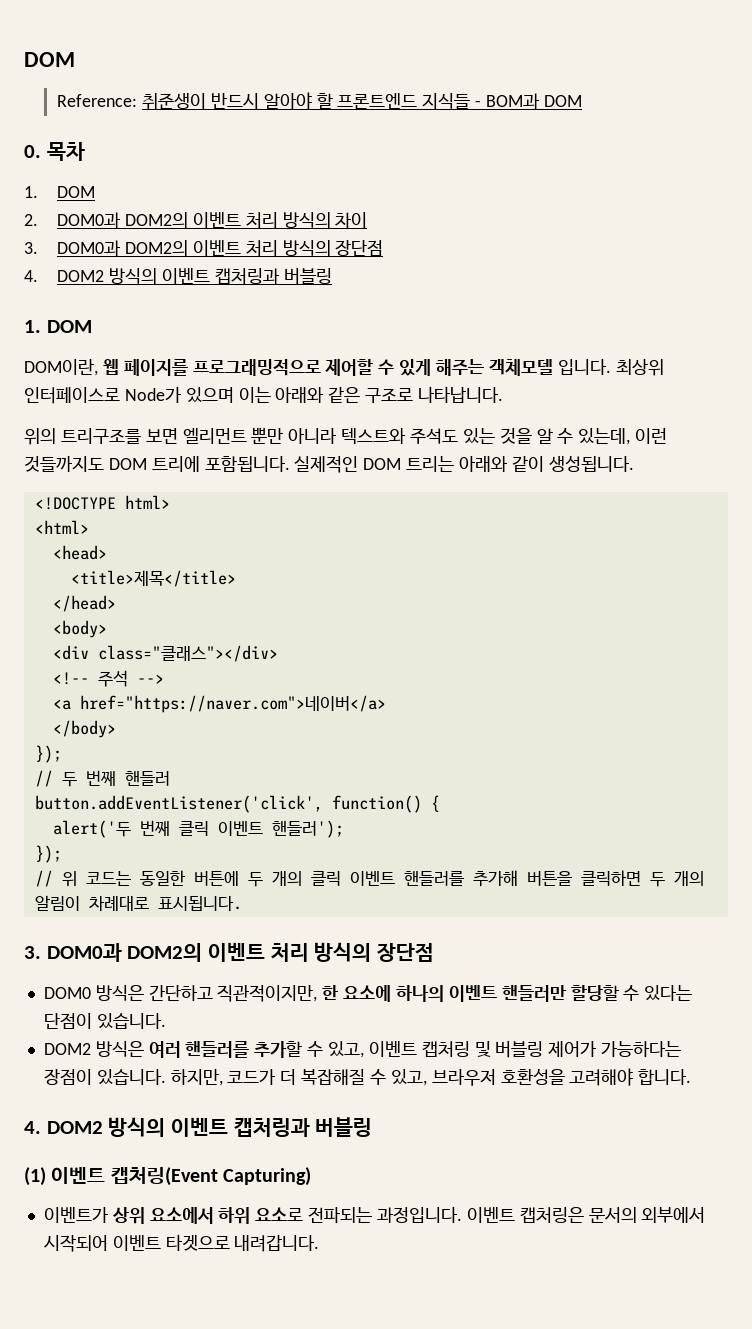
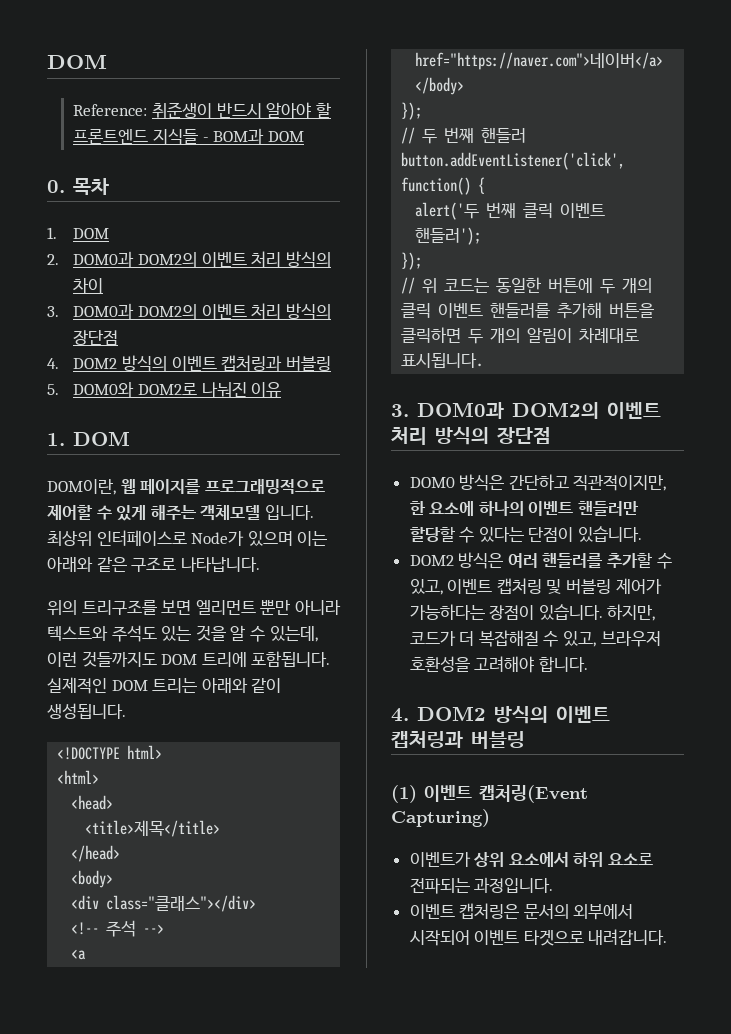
+ 5. DOM0와 DOM2로 나눠진 이유
- 이벤트가 상위 요소에서 하위 요소로 전파되는 과정입니다. 이벤트 캡처링은 문서의 외부에서 시작되어 이벤트 타겟으로 내려갑니다.
+ 이벤트가 상위 요소에서 하위 요소로 전파되는 과정입니다.
+ 이벤트 캡처링은 문서의 외부에서 시작되어 이벤트 타겟으로 내려갑니다.

